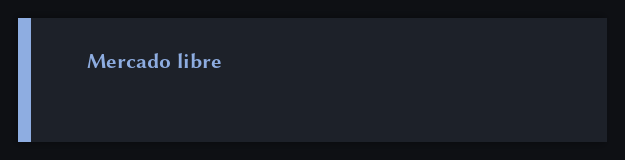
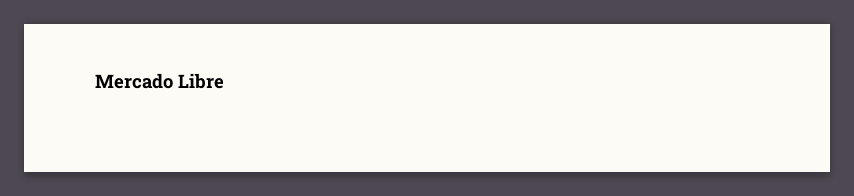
- Mercado libre
+ Mercado Libre

